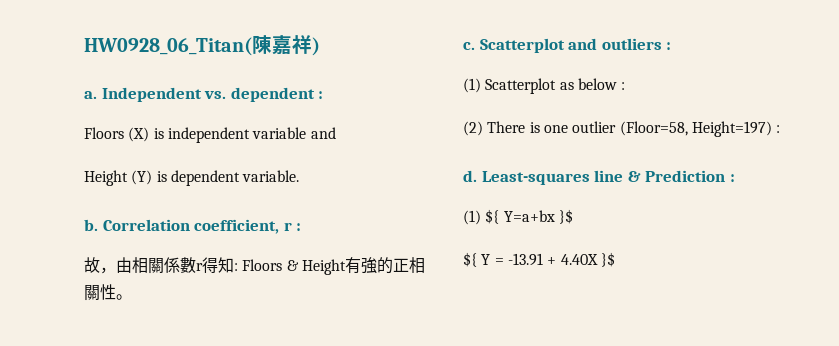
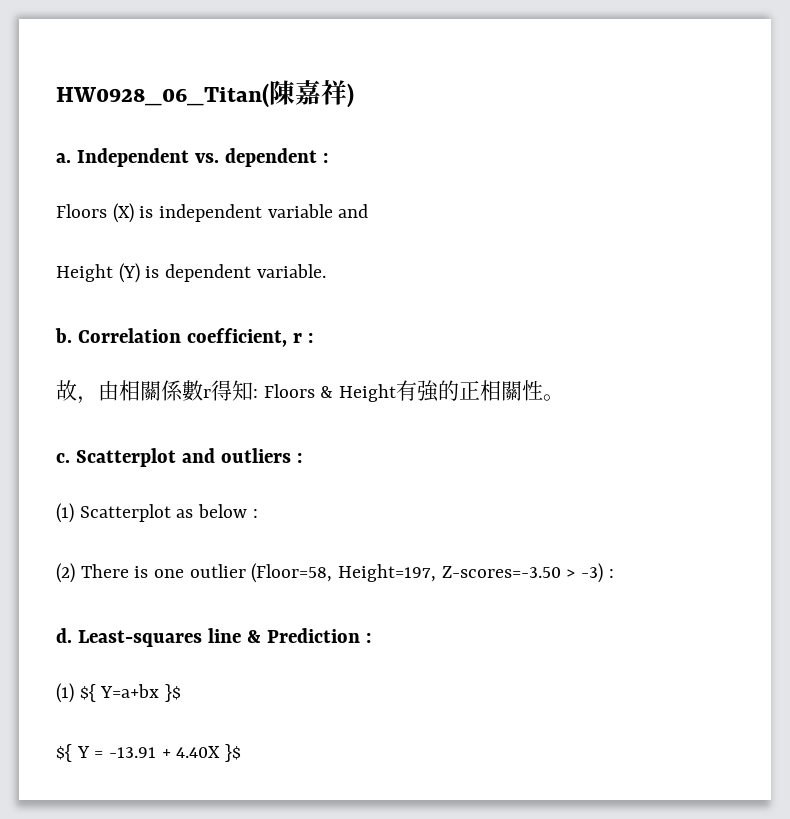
- (2) There is one outlier (Floor=58, Height=197) :
+ (2) There is one outlier (Floor=58, Height=197, Z-scores=-3.50 > -3) :

